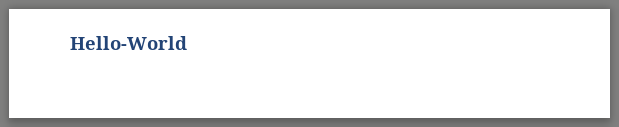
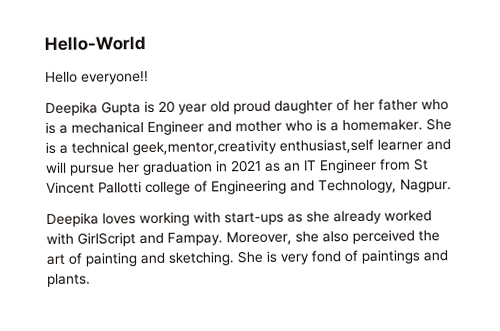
+ Hello everyone!!
+ Deepika Gupta is 20 year old proud daughter of her father who is a mechanical Engineer and mother who is a homemaker. She is a technical geek,mentor,creativity enthusiast,self learner and will pursue her graduation in 2021 as an IT Engineer from St Vincent Pallotti college of Engineering and Technology, Nagpur.
+ Deepika loves working with start-ups as she already worked with GirlScript and Fampay. Moreover, she also perceived the art of painting and sketching. She is very fond of paintings and plants.

